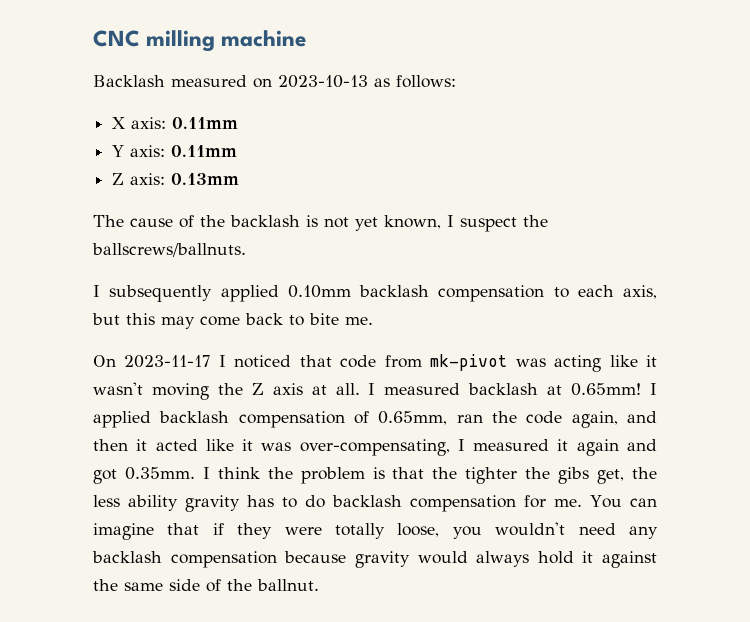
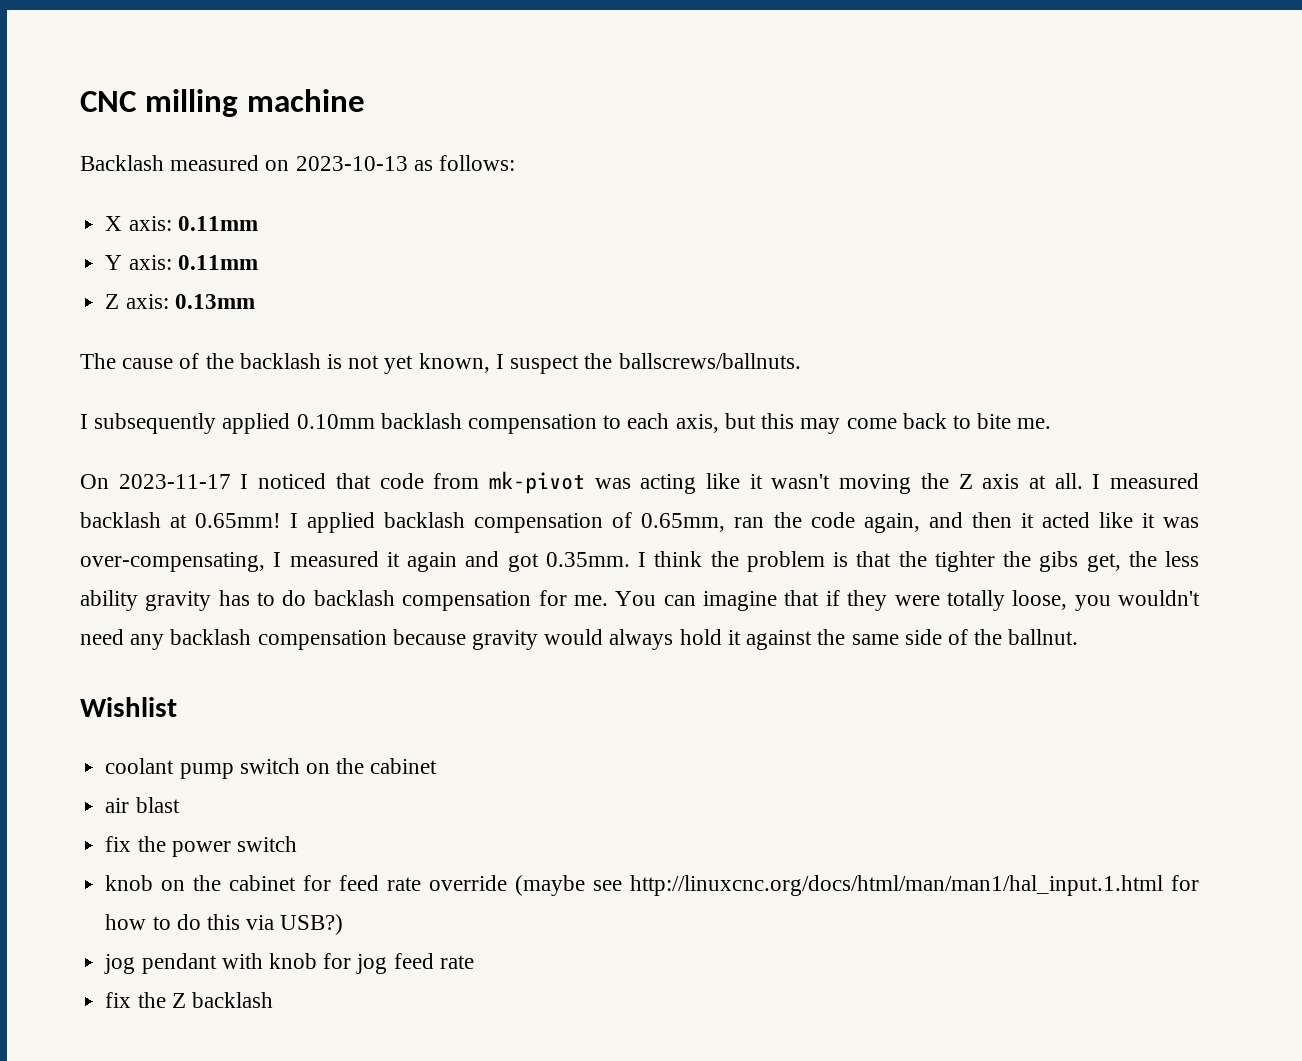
+ Wishlist
+ coolant pump switch on the cabinet
+ air blast
+ fix the power switch
+ knob on the cabinet for feed rate override (maybe see http://linuxcnc.org/docs/html/man/man1/hal_input.1.html for how to do this via USB?)
+ jog pendant with knob for jog feed rate
+ fix the Z backlash

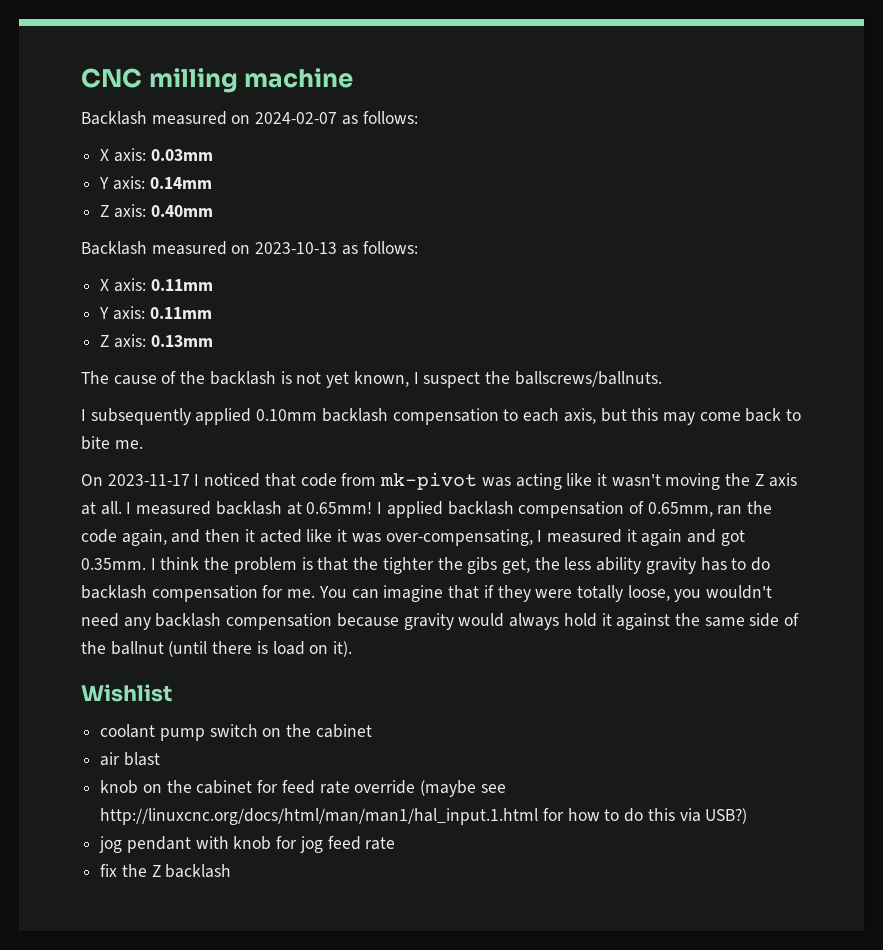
+ Backlash measured on 2024-02-07 as follows:
+ X axis: 0.03mm
+ Y axis: 0.14mm
+ Z axis: 0.40mm
- You can imagine that if they were totally loose, you wouldn't need any backlash compensation because gravity would always hold it against the same side of the ballnut.
+ You can imagine that if they were totally loose, you wouldn't need any backlash compensation because gravity would always hold it against the same side of the ballnut (until there is load on it).
- fix the power switch

